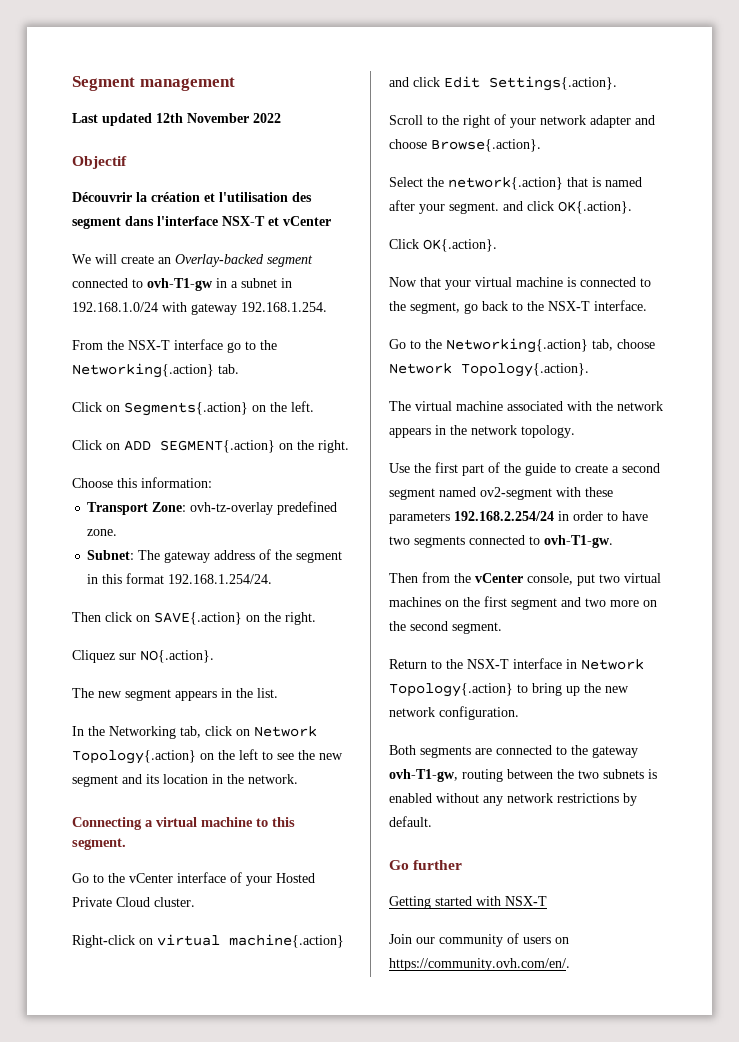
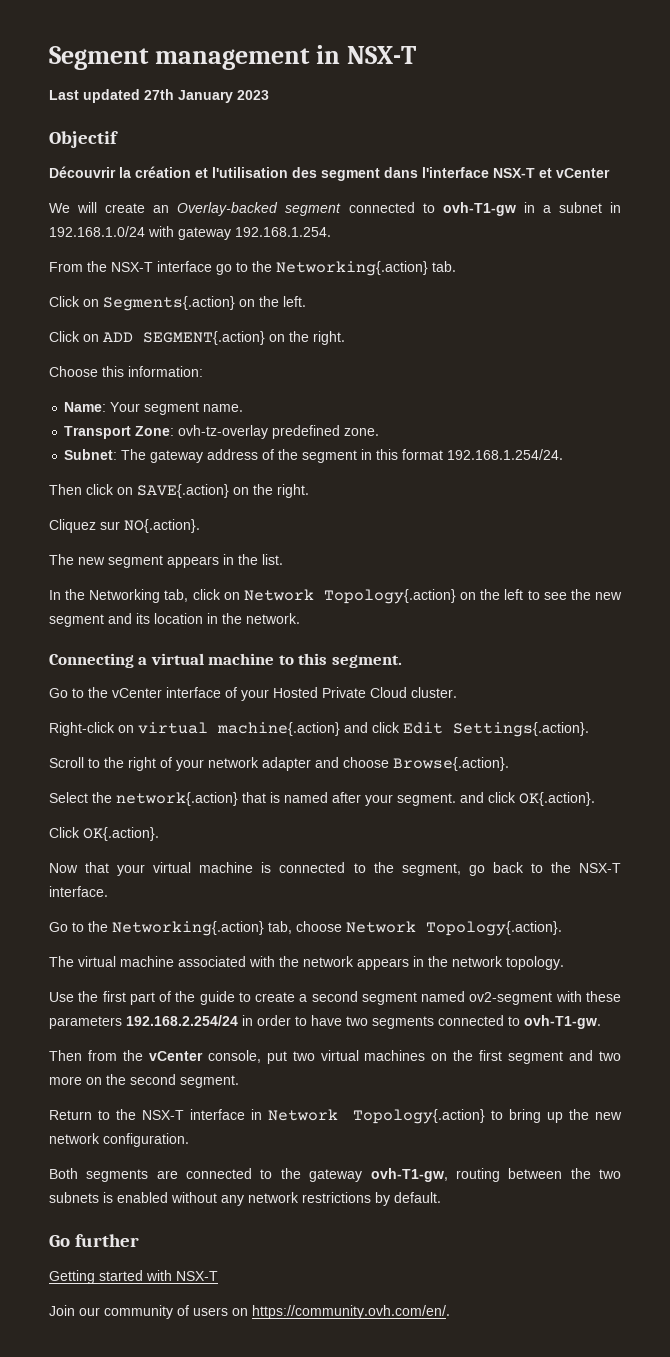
- Segment management
+ Segment management in NSX-T
- Last updated 12th November 2022
+ Last updated 27th January 2023
+ Name: Your segment name.

